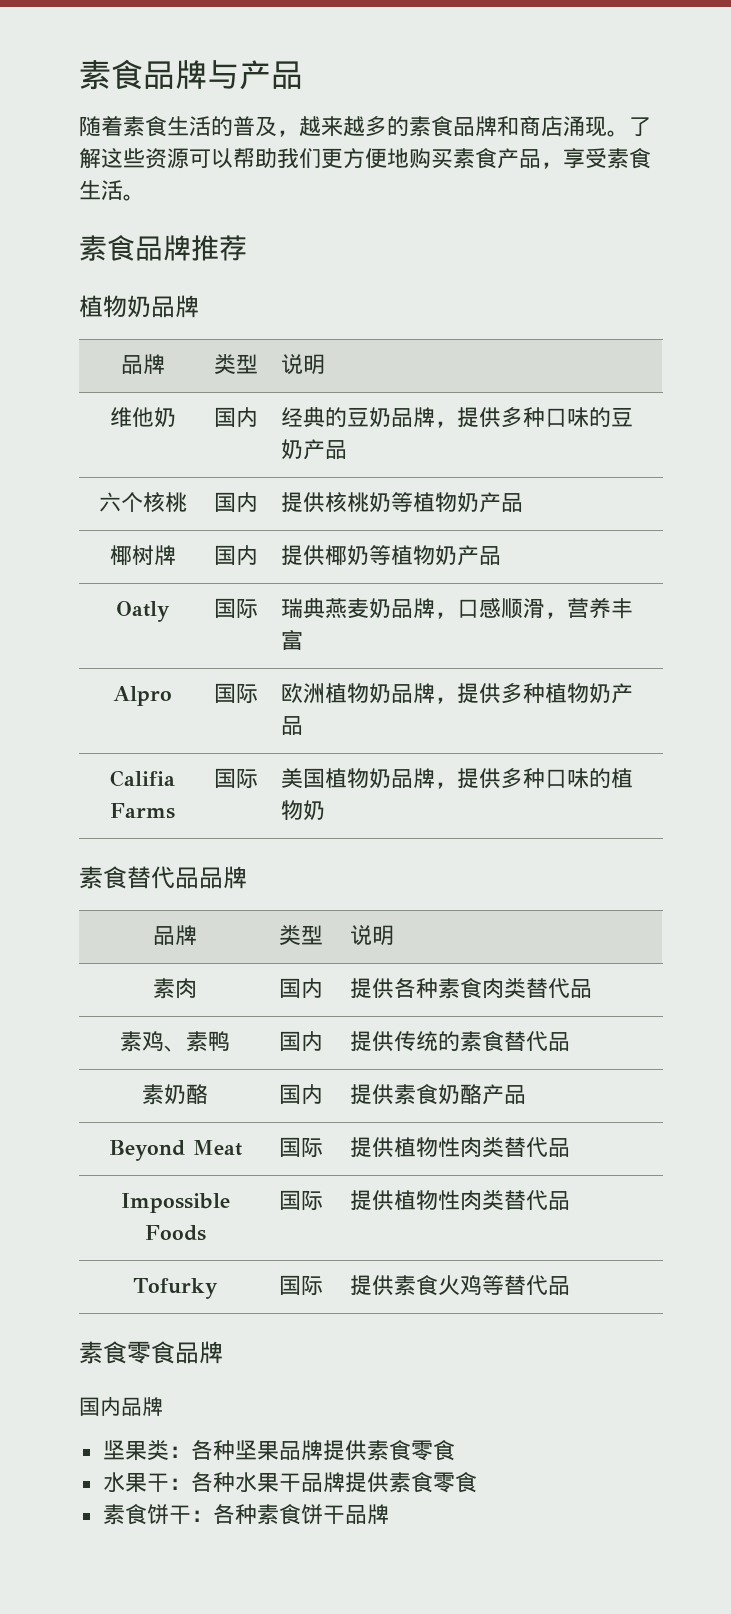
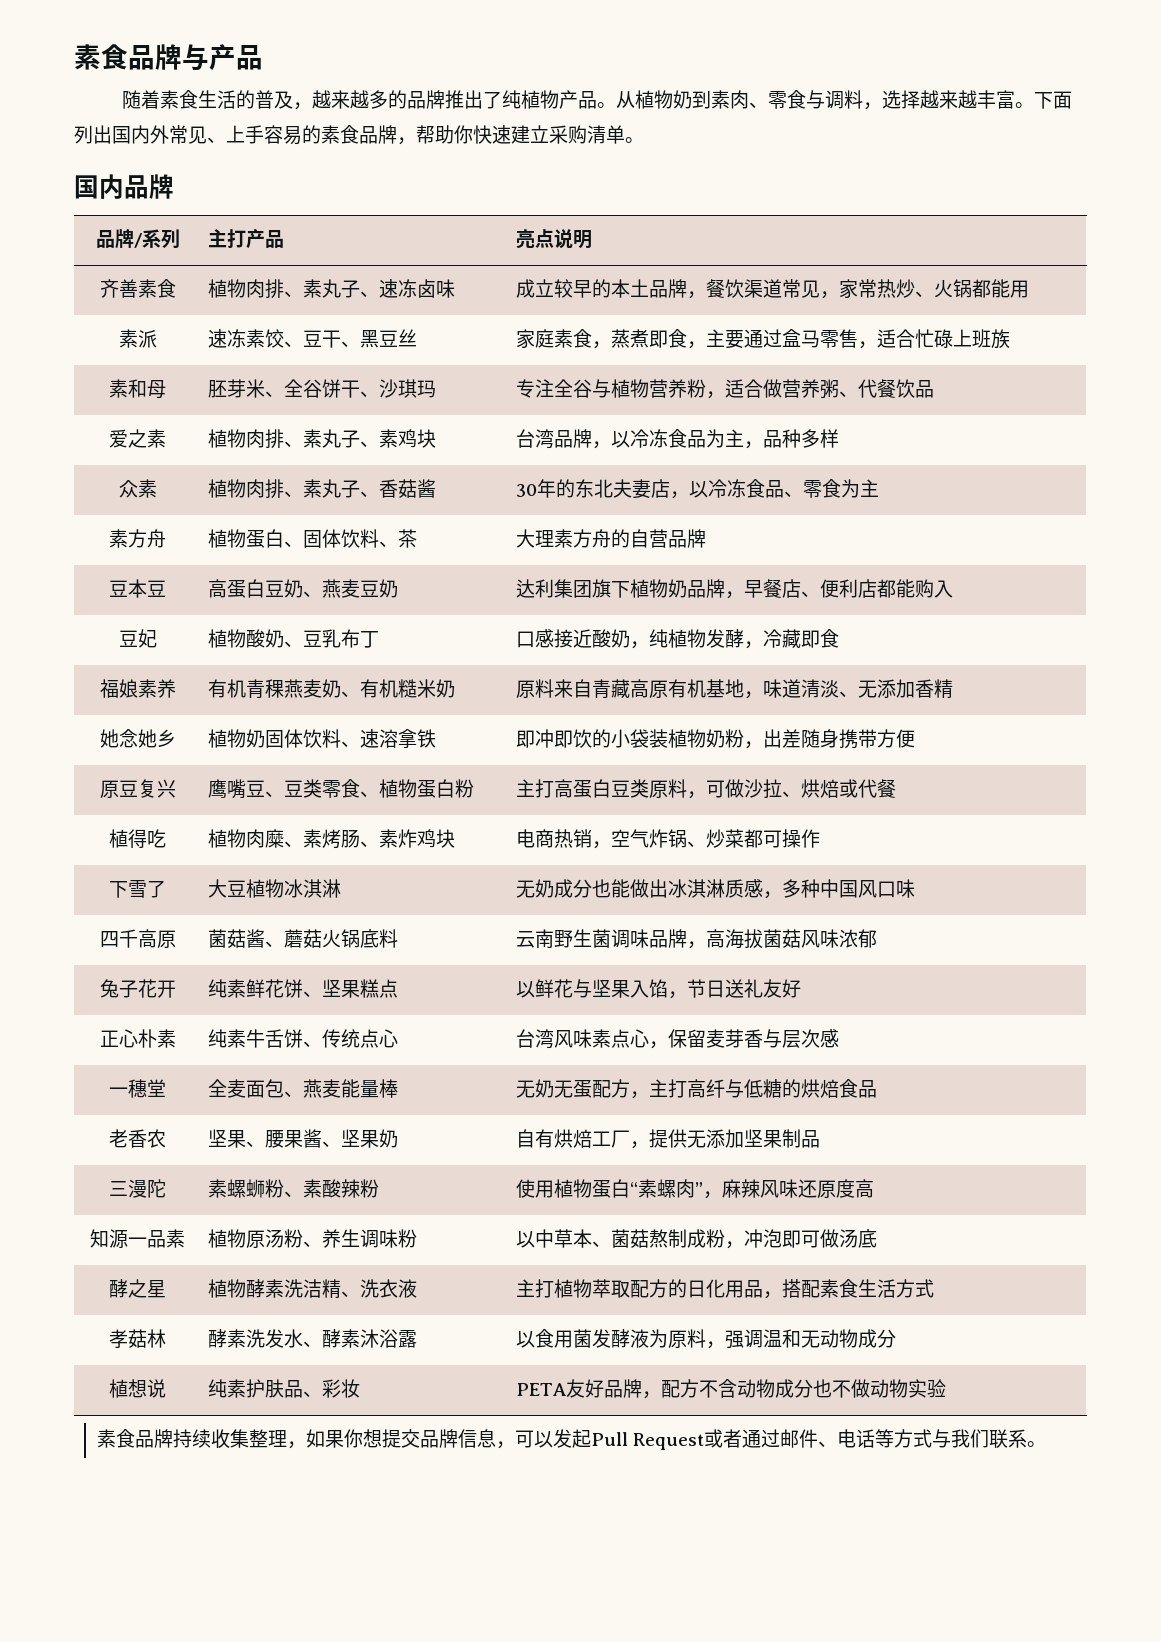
- 随着素食生活的普及，越来越多的素食品牌和商店涌现。了解这些资源可以帮助我们更方便地购买素食产品，享受素食生活。
- 素食品牌推荐
- 植物奶品牌
- 品牌 | 类型 | 说明
- 维他奶 | 国内 | 经典的豆奶品牌，提供多种口味的豆奶产品
- 六个核桃 | 国内 | 提供核桃奶等植物奶产品
- 椰树牌 | 国内 | 提供椰奶等植物奶产品
- Oatly | 国际 | 瑞典燕麦奶品牌，口感顺滑，营养丰富
- Alpro | 国际 | 欧洲植物奶品牌，提供多种植物奶产品
- Califia Farms | 国际 | 美国植物奶品牌，提供多种口味的植物奶
- 素食替代品品牌
- 品牌 | 类型 | 说明
- 素肉 | 国内 | 提供各种素食肉类替代品
- 素鸡、素鸭 | 国内 | 提供传统的素食替代品
- 素奶酪 | 国内 | 提供素食奶酪产品
- Beyond Meat | 国际 | 提供植物性肉类替代品
- Impossible Foods | 国际 | 提供植物性肉类替代品
- Tofurky | 国际 | 提供素食火鸡等替代品
- 素食零食品牌
+ 随着素食生活的普及，越来越多的品牌推出了纯植物产品。从植物奶到素肉、零食与调料，选择越来越丰富。下面列出国内外常见、上手容易的素食品牌，帮助你快速建立采购清单。
  国内品牌
- 坚果类：各种坚果品牌提供素食零食
- 水果干：各种水果干品牌提供素食零食
- 素食饼干：各种素食饼干品牌
+ 品牌/系列 | 主打产品 | 亮点说明
+ 齐善素食 | 植物肉排、素丸子、速冻卤味 | 成立较早的本土品牌，餐饮渠道常见，家常热炒、火锅都能用
+ 素派 | 速冻素饺、豆干、黑豆丝 | 家庭素食，蒸煮即食，主要通过盒马零售，适合忙碌上班族
+ 素和母 | 胚芽米、全谷饼干、沙琪玛 | 专注全谷与植物营养粉，适合做营养粥、代餐饮品
+ 爱之素 | 植物肉排、素丸子、素鸡块 | 台湾品牌，以冷冻食品为主，品种多样
+ 众素 | 植物肉排、素丸子、香菇酱 | 30年的东北夫妻店，以冷冻食品、零食为主
+ 素方舟 | 植物蛋白、固体饮料、茶 | 大理素方舟的自营品牌
+ 豆本豆 | 高蛋白豆奶、燕麦豆奶 | 达利集团旗下植物奶品牌，早餐店、便利店都能购入
+ 豆妃 | 植物酸奶、豆乳布丁 | 口感接近酸奶，纯植物发酵，冷藏即食
+ 福娘素养 | 有机青稞燕麦奶、有机糙米奶 | 原料来自青藏高原有机基地，味道清淡、无添加香精
+ 她念她乡 | 植物奶固体饮料、速溶拿铁 | 即冲即饮的小袋装植物奶粉，出差随身携带方便
+ 原豆复兴 | 鹰嘴豆、豆类零食、植物蛋白粉 | 主打高蛋白豆类原料，可做沙拉、烘焙或代餐
+ 植得吃 | 植物肉糜、素烤肠、素炸鸡块 | 电商热销，空气炸锅、炒菜都可操作
+ 下雪了 | 大豆植物冰淇淋 | 无奶成分也能做出冰淇淋质感，多种中国风口味
+ 四千高原 | 菌菇酱、蘑菇火锅底料 | 云南野生菌调味品牌，高海拔菌菇风味浓郁
+ 兔子花开 | 纯素鲜花饼、坚果糕点 | 以鲜花与坚果入馅，节日送礼友好
+ 正心朴素 | 纯素牛舌饼、传统点心 | 台湾风味素点心，保留麦芽香与层次感
+ 一穗堂 | 全麦面包、燕麦能量棒 | 无奶无蛋配方，主打高纤与低糖的烘焙食品
+ 老香农 | 坚果、腰果酱、坚果奶 | 自有烘焙工厂，提供无添加坚果制品
+ 三漫陀 | 素螺蛳粉、素酸辣粉 | 使用植物蛋白“素螺肉”，麻辣风味还原度高
+ 知源一品素 | 植物原汤粉、养生调味粉 | 以中草本、菌菇熬制成粉，冲泡即可做汤底
+ 酵之星 | 植物酵素洗洁精、洗衣液 | 主打植物萃取配方的日化用品，搭配素食生活方式
+ 孝菇林 | 酵素洗发水、酵素沐浴露 | 以食用菌发酵液为原料，强调温和无动物成分
+ 植想说 | 纯素护肤品、彩妆 | PETA友好品牌，配方不含动物成分也不做动物实验
+ 素食品牌持续收集整理，如果你想提交品牌信息，可以发起Pull Request或者通过邮件、电话等方式与我们联系。

